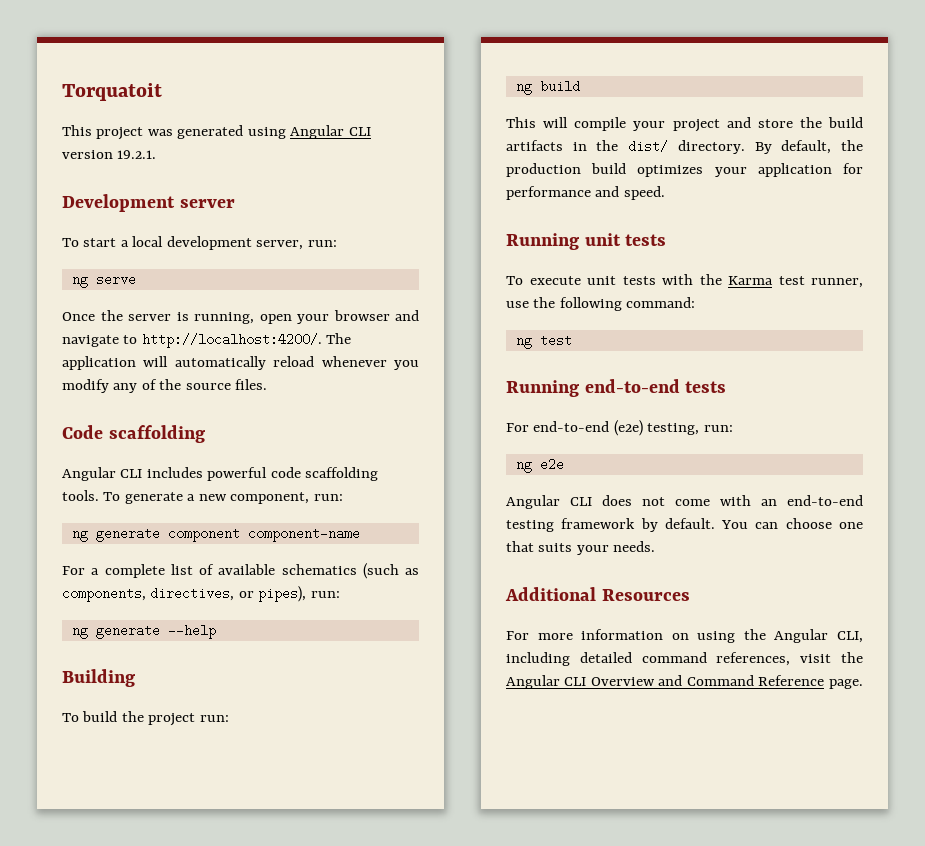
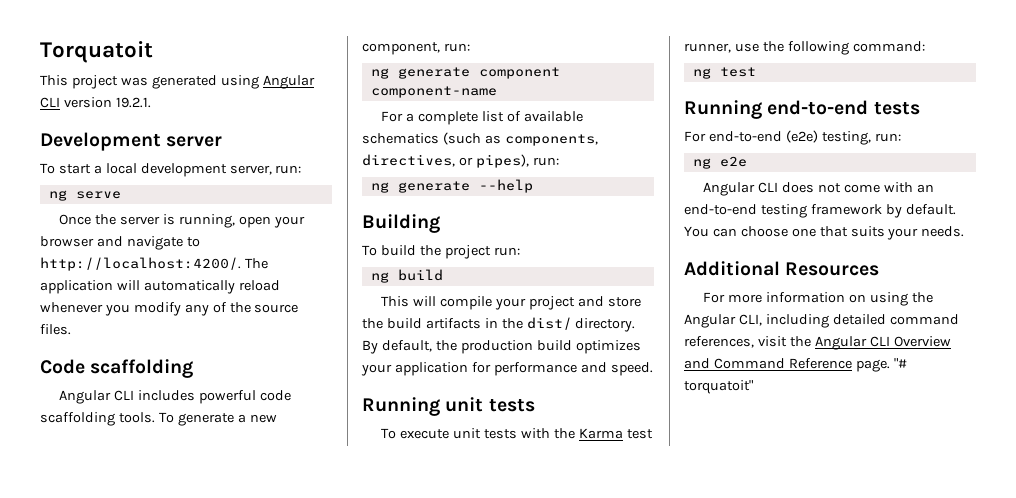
+ "# torquatoit"

